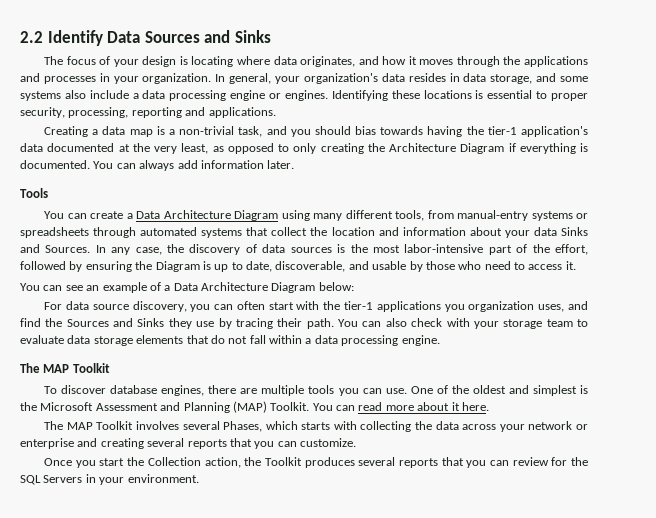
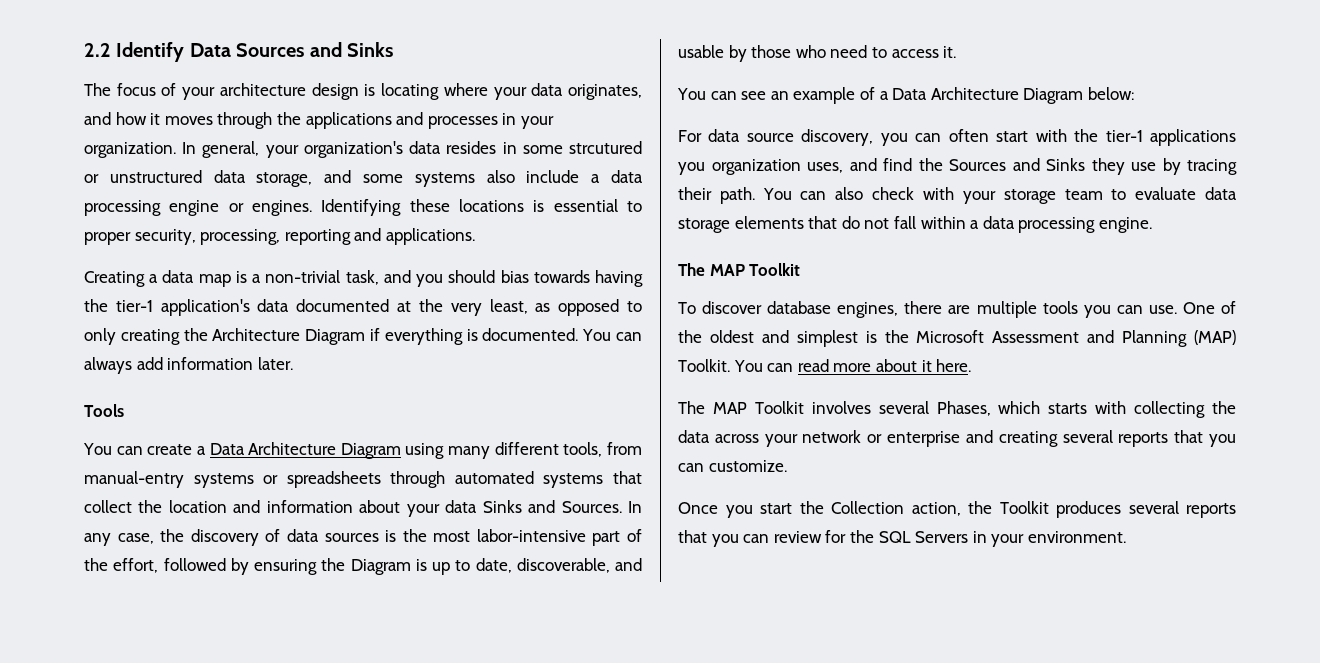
- The focus of your design is locating where data originates, and how it moves through the applications and processes in your organization.
+ The focus of your architecture design is locating where your data originates, and how it moves through the applications and processes in your organization.
- In general, your organization's data resides in data storage, and some systems also include a data processing engine or engines.
+ In general, your organization's data resides in some strcutured or unstructured data storage, and some systems also include a data processing engine or engines.

